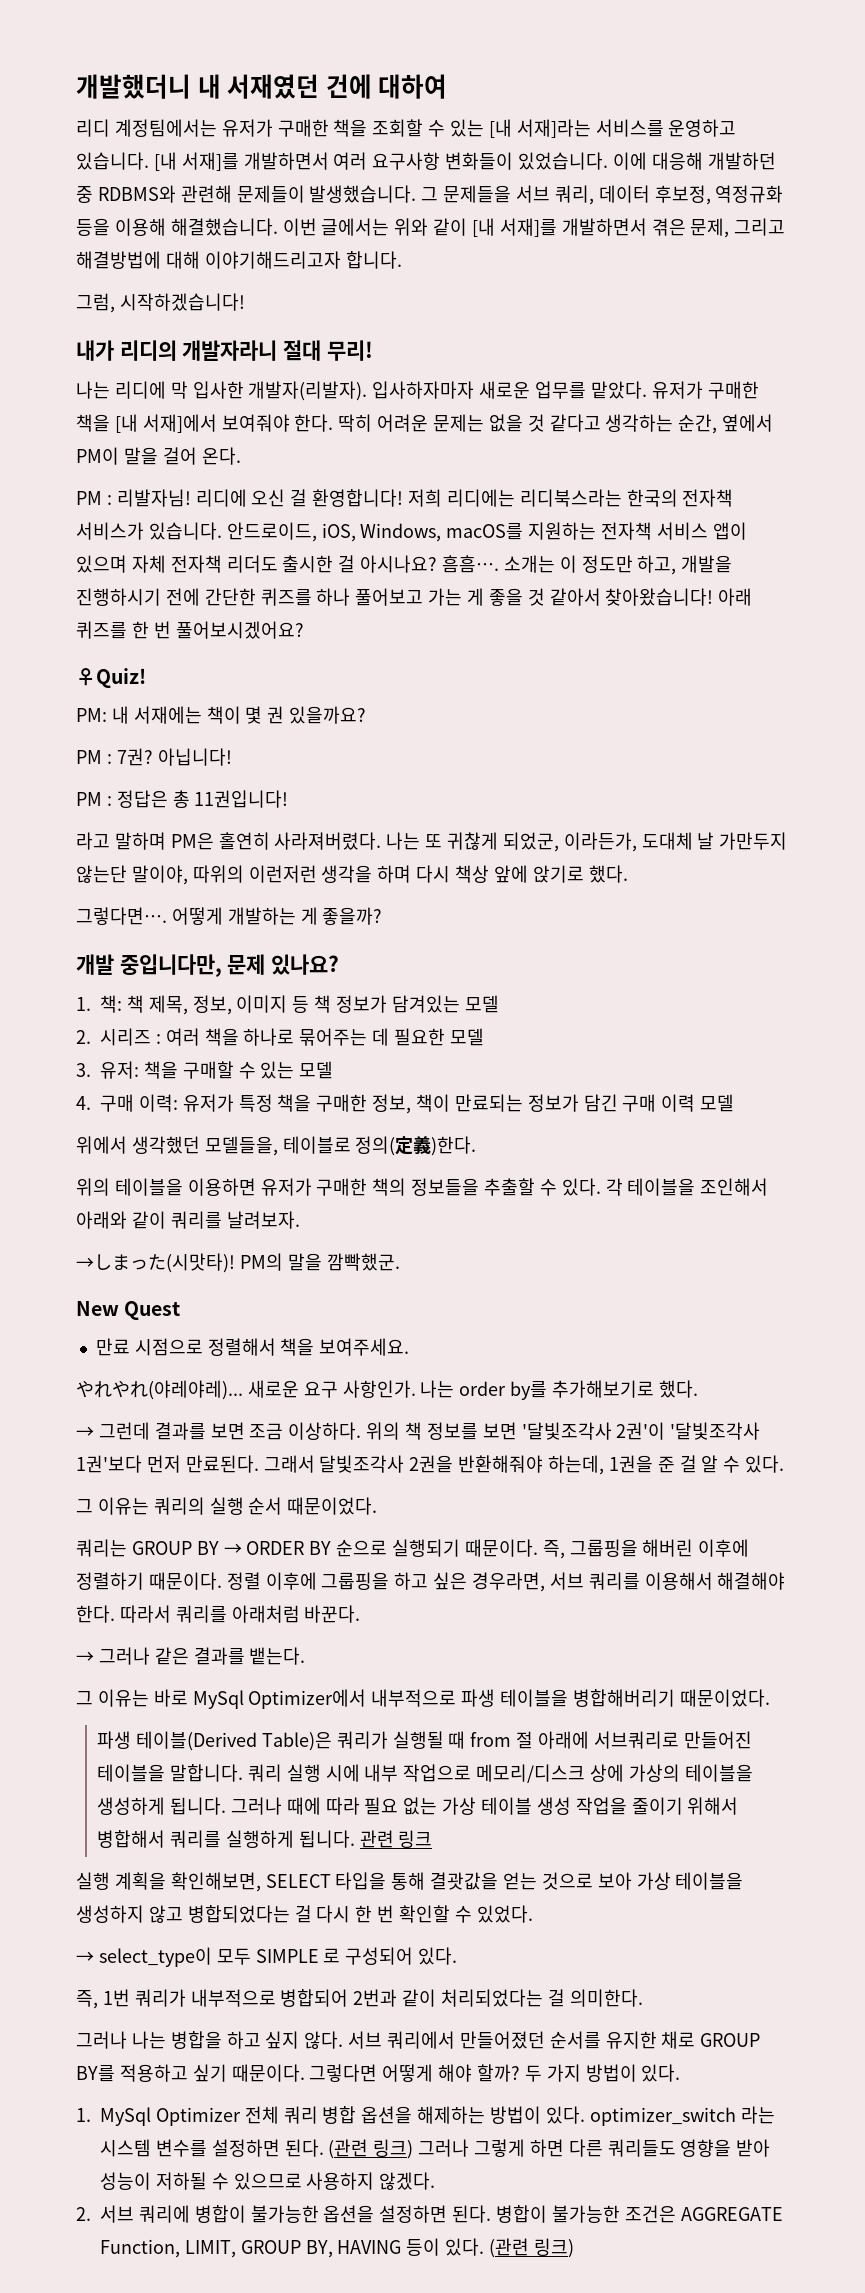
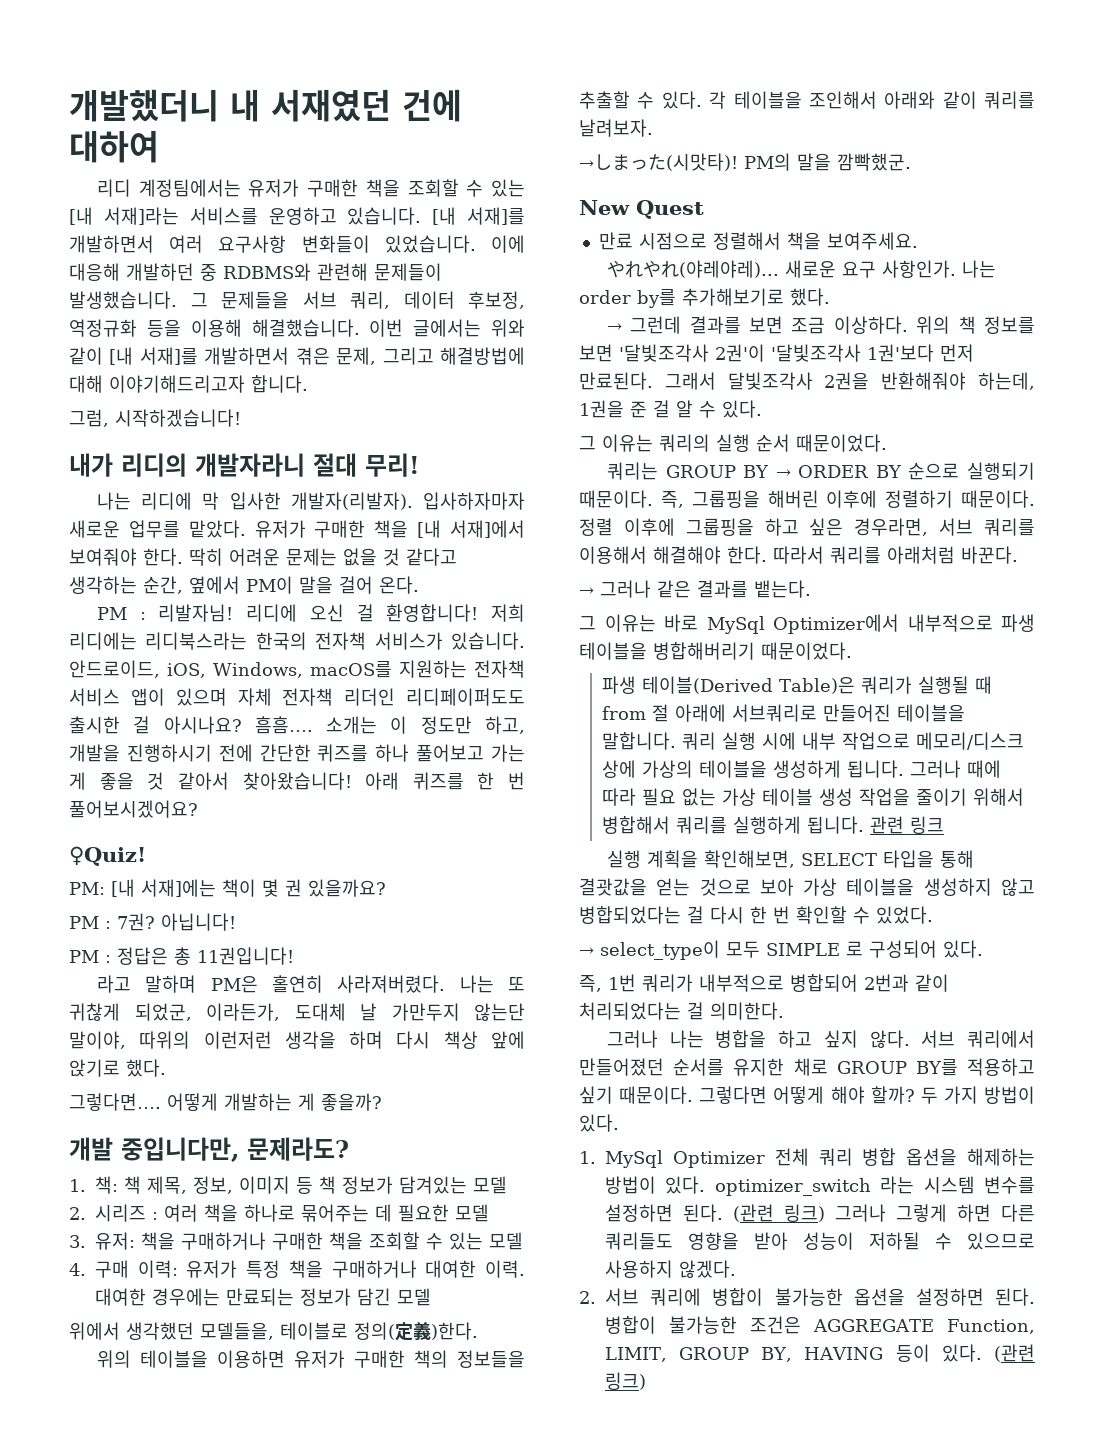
- 안드로이드, iOS, Windows, macOS를 지원하는 전자책 서비스 앱이 있으며 자체 전자책 리더도 출시한 걸 아시나요?
+ 안드로이드, iOS, Windows, macOS를 지원하는 전자책 서비스 앱이 있으며 자체 전자책 리더인 리디페이퍼도도 출시한 걸 아시나요?
- PM: 내 서재에는 책이 몇 권 있을까요?
+ PM: [내 서재]에는 책이 몇 권 있을까요?
- 개발 중입니다만, 문제 있나요?
+ 개발 중입니다만, 문제라도?
- 3. 유저: 책을 구매할 수 있는 모델
+ 3. 유저: 책을 구매하거나 구매한 책을 조회할 수 있는 모델
- 4. 구매 이력: 유저가 특정 책을 구매한 정보, 책이 만료되는 정보가 담긴 구매 이력 모델
+ 4. 구매 이력: 유저가 특정 책을 구매하거나 대여한 이력. 대여한 경우에는 만료되는 정보가 담긴 모델

